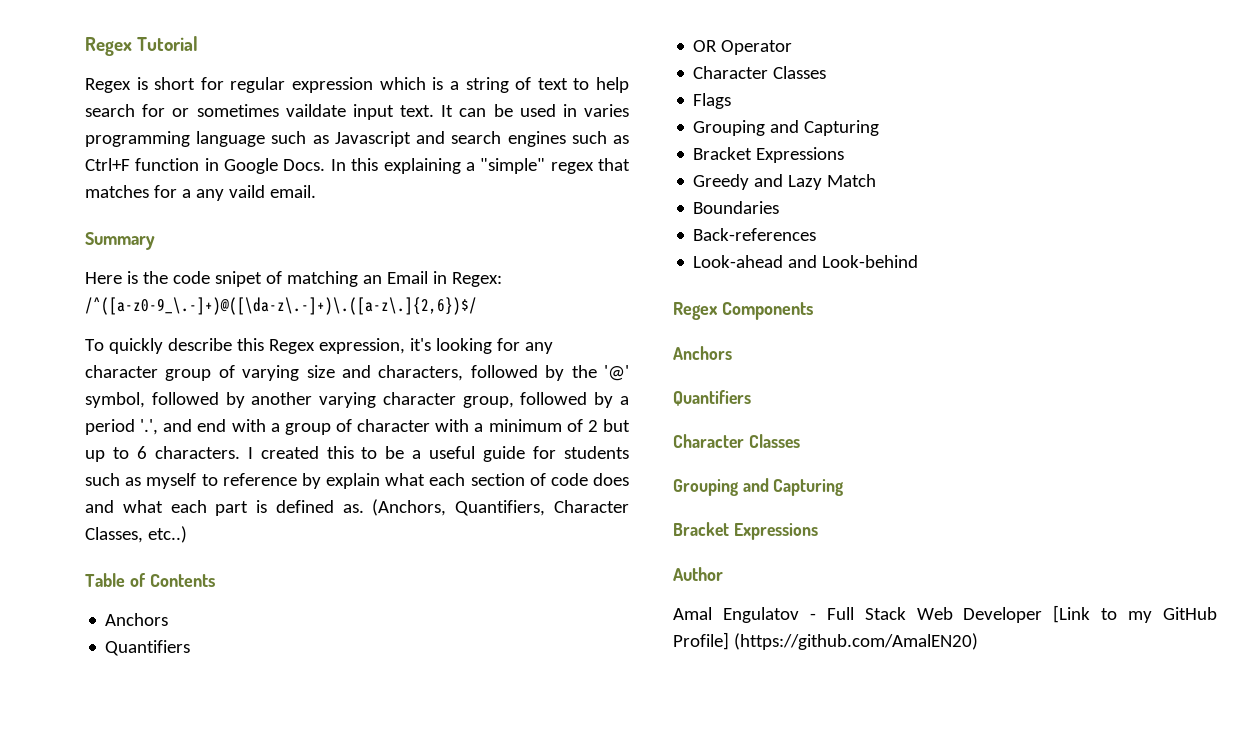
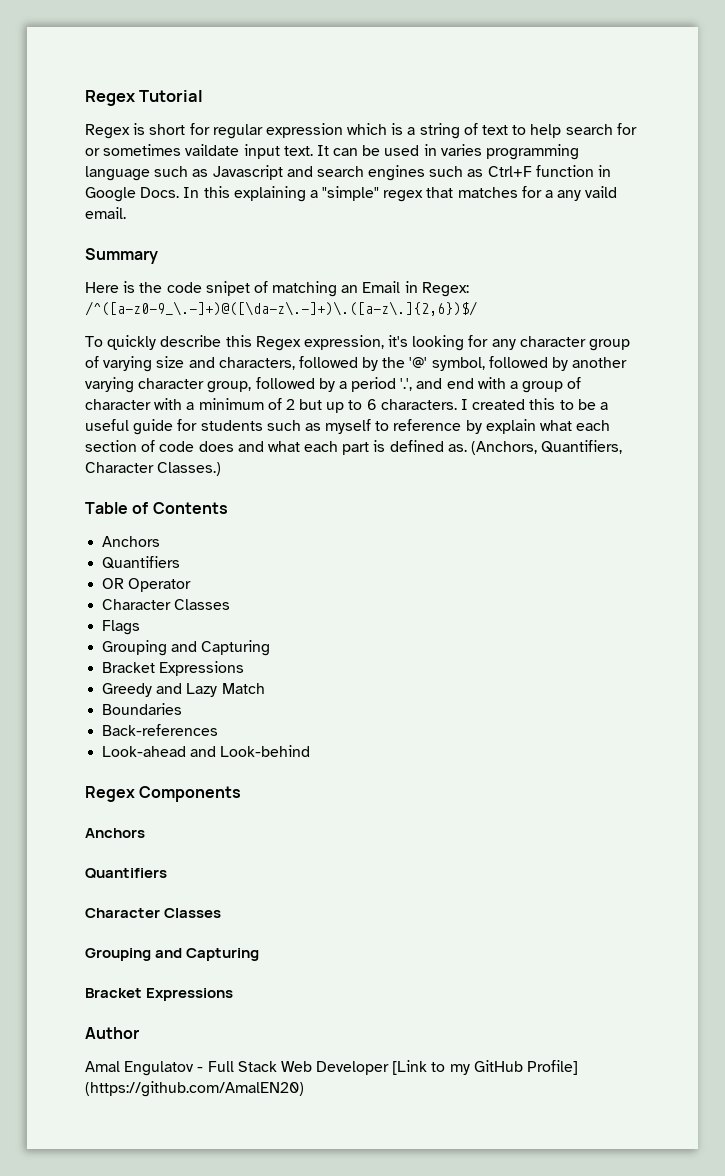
- (Anchors, Quantifiers, Character Classes, etc..)
+ (Anchors, Quantifiers, Character Classes.)

